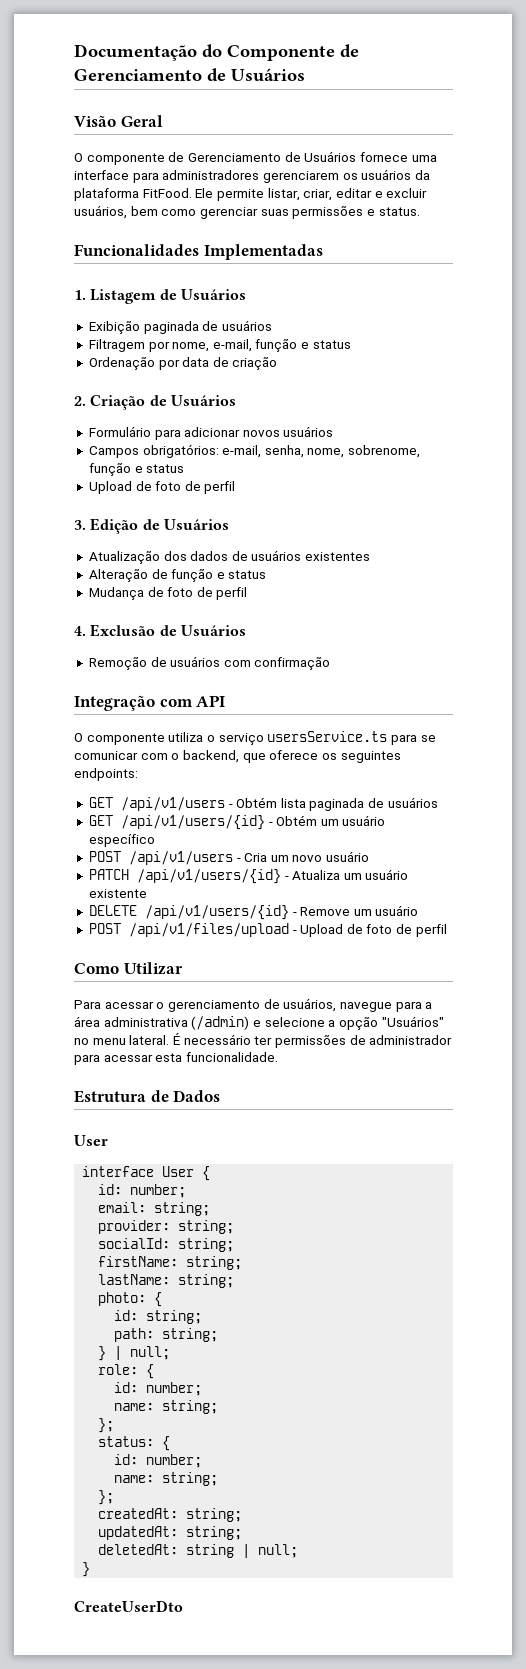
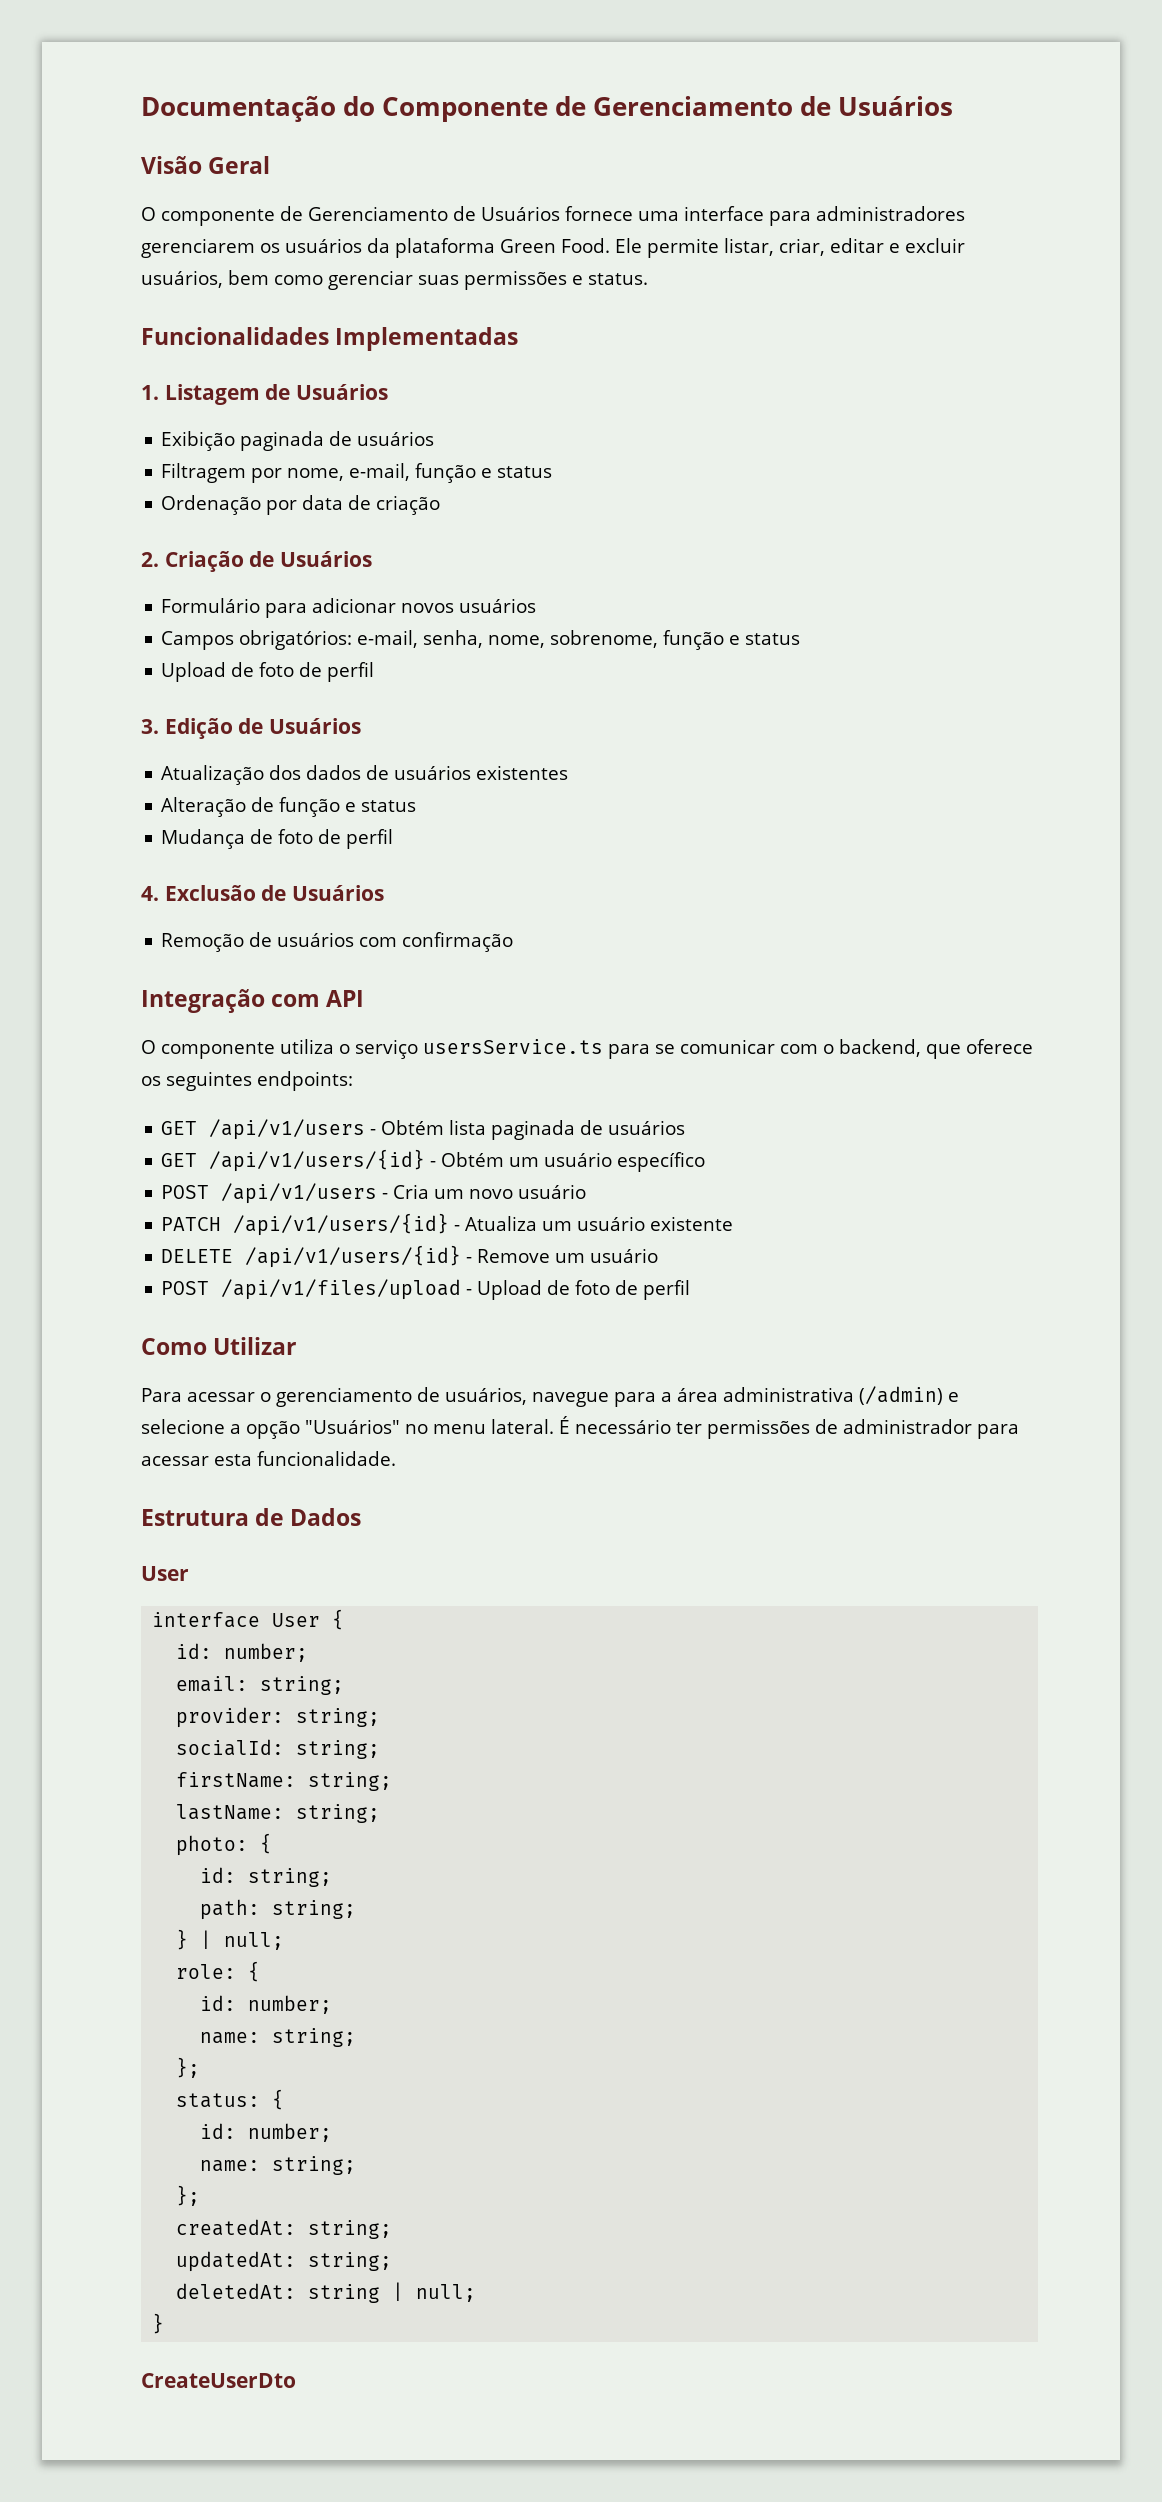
- O componente de Gerenciamento de Usuários fornece uma interface para administradores gerenciarem os usuários da plataforma FitFood.
+ O componente de Gerenciamento de Usuários fornece uma interface para administradores gerenciarem os usuários da plataforma Green Food.

